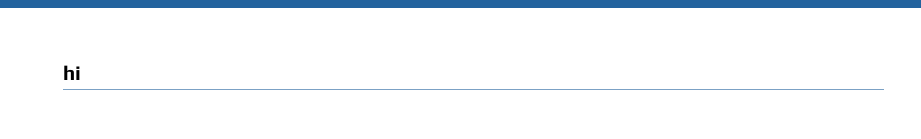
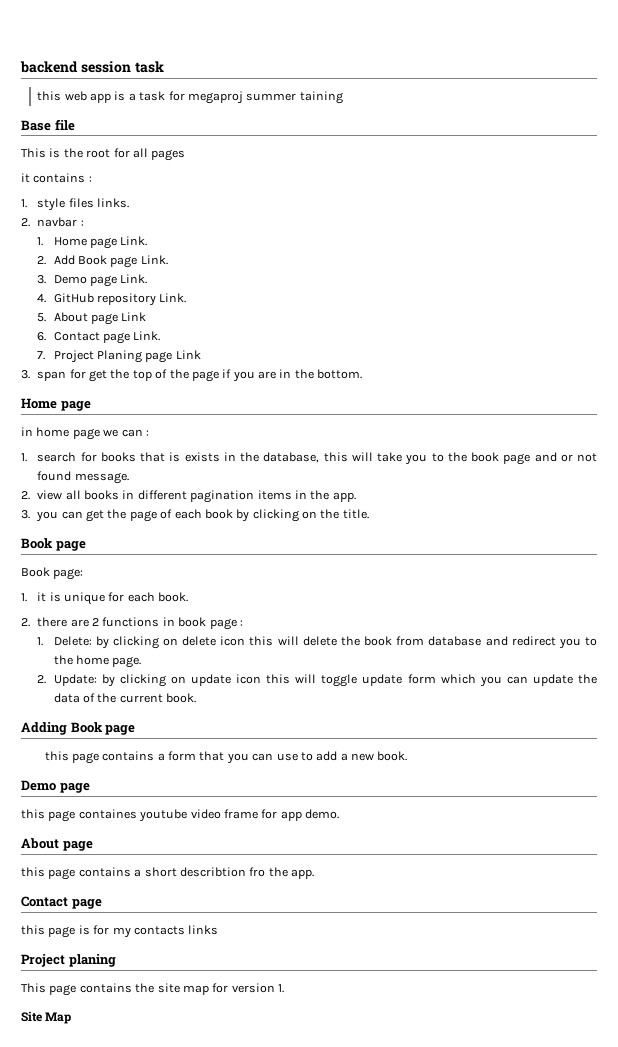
- hi
+ backend session task
+ this web app is a task for megaproj summer taining
+ Base file
+ This is the root for all pages
+ it contains :
+ 1. style files links.
+ 2. navbar :
+ 1. Home page Link.
+ 2. Add Book page Link.
+ 3. Demo page Link.
+ 4. GitHub repository Link.
+ 5. About page Link
+ 6. Contact page Link.
+ 7. Project Planing page Link
+ 3. span for get the top of the page if you are in the bottom.
+ Home page
+ in home page we can :
+ 1. search for books that is exists in the database, this will take you to the book page and or not found message.
+ 2. view all books in different pagination items in the app.
+ 3. you can get the page of each book by clicking on the title.
+ Book page
+ Book page:
+ 1. it is unique for each book.
+ 2. there are 2 functions in book page :
+ 1. Delete: by clicking on delete icon this will delete the book from database and redirect you to the home page.
+ 2. Update: by clicking on update icon this will toggle update form which you can update the data of the current book.
+ Adding Book page
+ this page contains a form that you can use to add a new book.
+ Demo page
+ this page containes youtube video frame for app demo.
+ About page
+ this page contains a short describtion fro the app.
+ Contact page
+ this page is for my contacts links
+ Project planing
+ This page contains the site map for version 1.
+ Site Map

